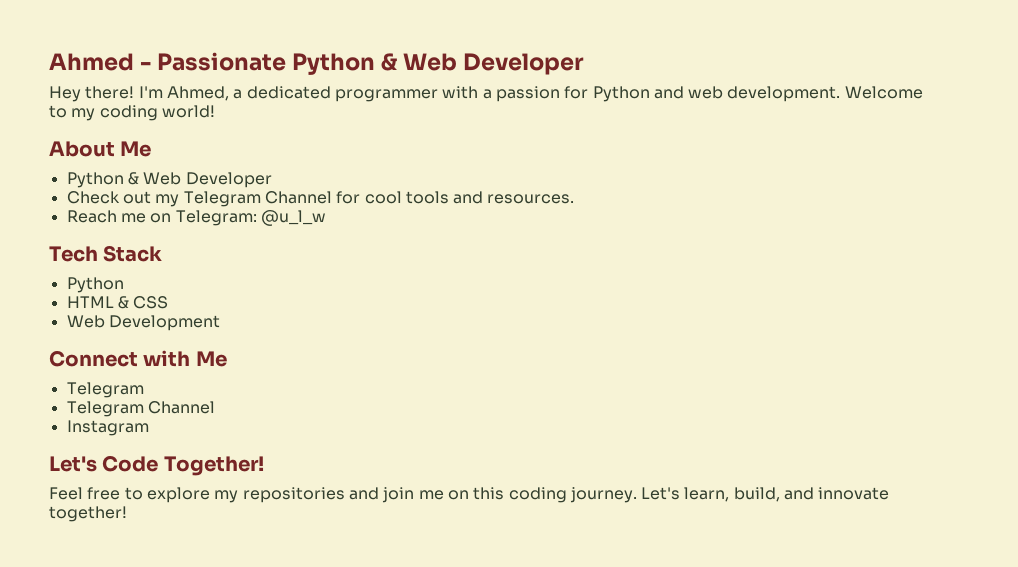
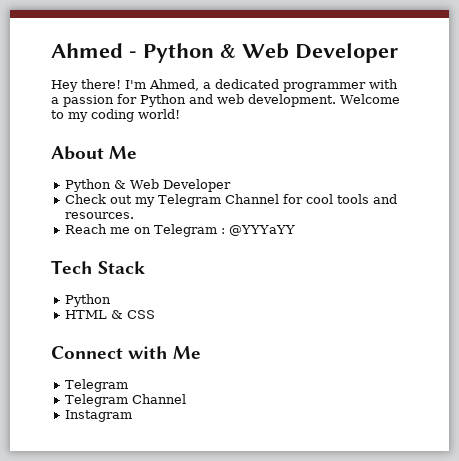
- Ahmed - Passionate Python & Web Developer
+ Ahmed - Python & Web Developer
- Reach me on Telegram: @u_l_w
+ Reach me on Telegram : @YYYaYY
- Web Development
- Let's Code Together!
- Feel free to explore my repositories and join me on this coding journey. Let's learn, build, and innovate together!

